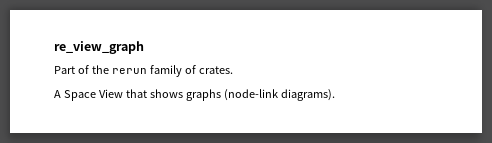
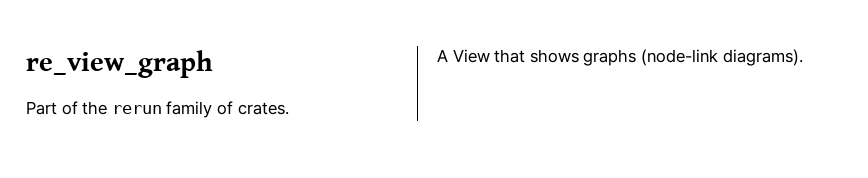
- A Space View that shows graphs (node-link diagrams).
+ A View that shows graphs (node-link diagrams).

